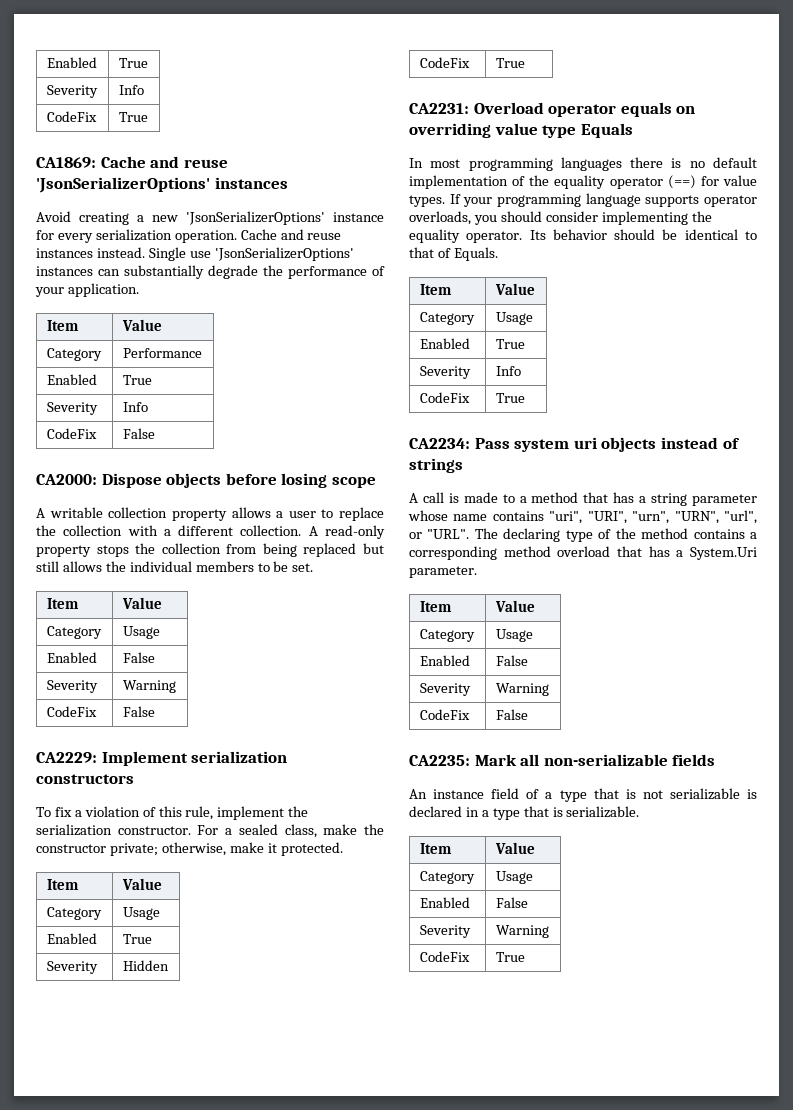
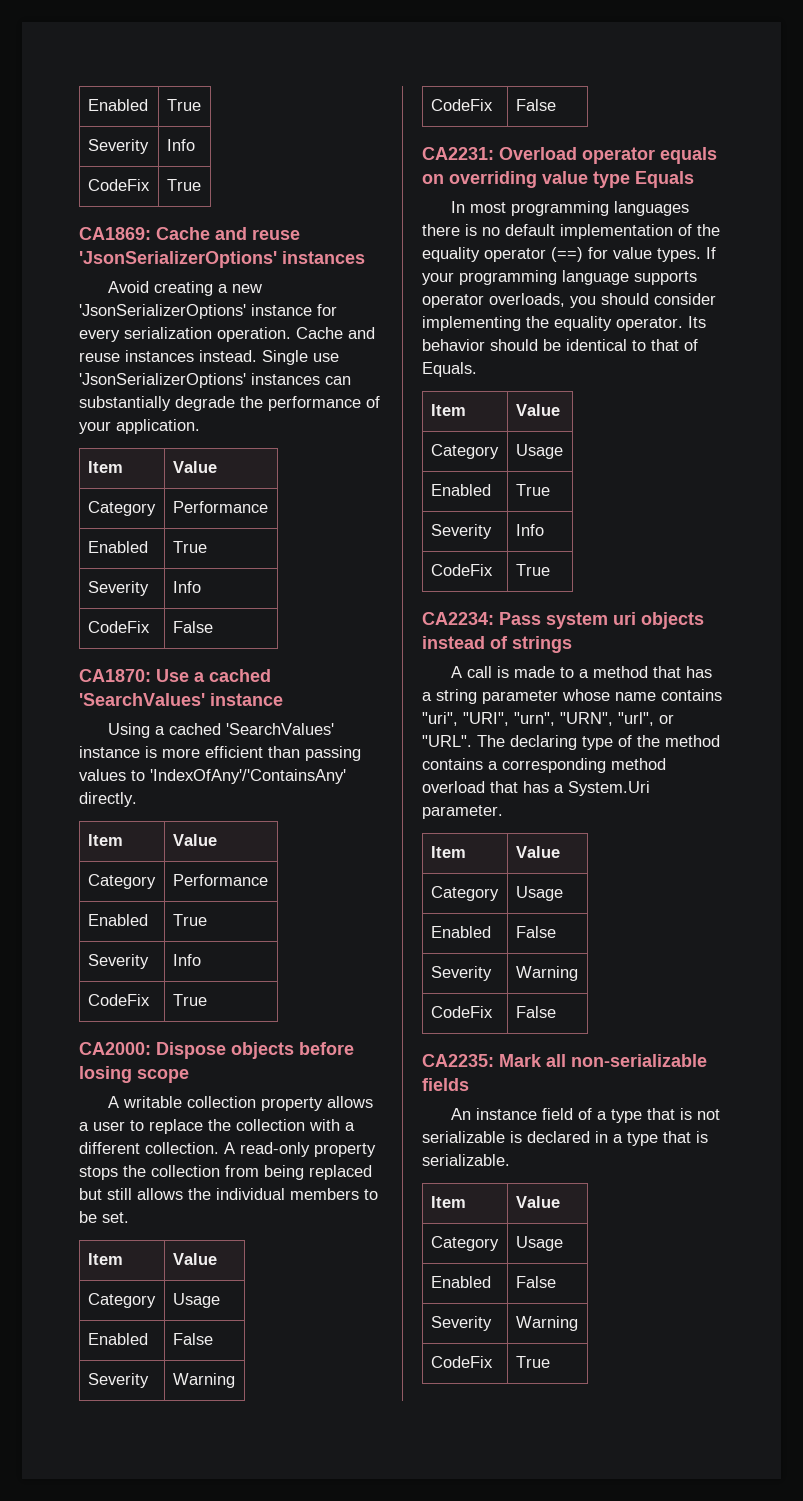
+ CA1870: Use a cached 'SearchValues' instance
+ Using a cached 'SearchValues' instance is more efficient than passing values to 'IndexOfAny'/'ContainsAny' directly.
+ Item | Value
+ Category | Performance
+ Enabled | True
+ Severity | Info
+ CodeFix | True
- CA2229: Implement serialization constructors
- To fix a violation of this rule, implement the serialization constructor. For a sealed class, make the constructor private; otherwise, make it protected.
- Item | Value
- Category | Usage
- Enabled | True
- Severity | Hidden
- CodeFix | True

